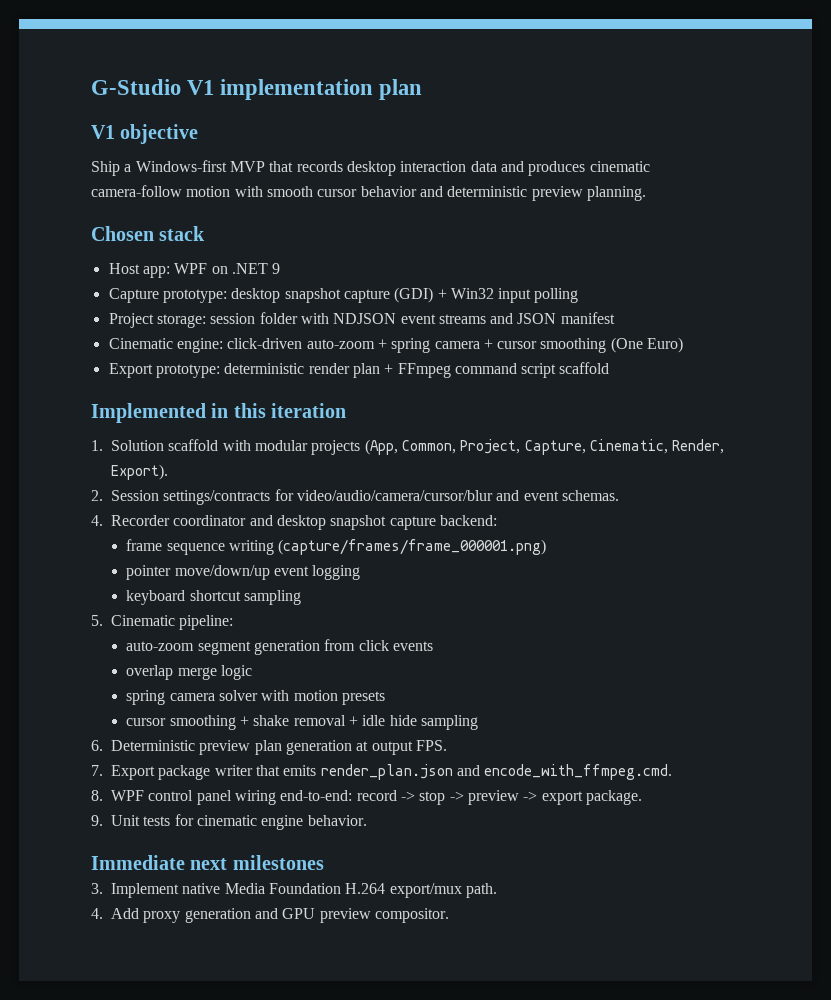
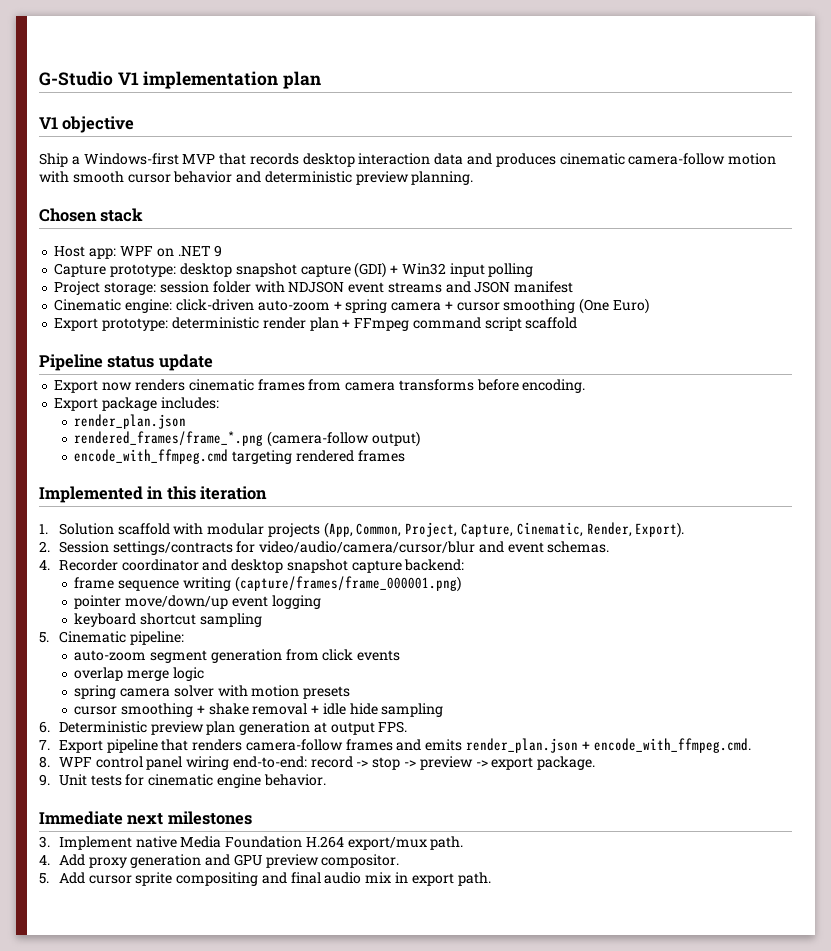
+ Pipeline status update
+ Export now renders cinematic frames from camera transforms before encoding.
+ Export package includes:
+ render_plan.json
+ rendered_frames/frame_*.png (camera-follow output)
+ encode_with_ffmpeg.cmd targeting rendered frames
- 7. Export package writer that emits render_plan.json and encode_with_ffmpeg.cmd.
+ 7. Export pipeline that renders camera-follow frames and emits render_plan.json + encode_with_ffmpeg.cmd.
+ 5. Add cursor sprite compositing and final audio mix in export path.

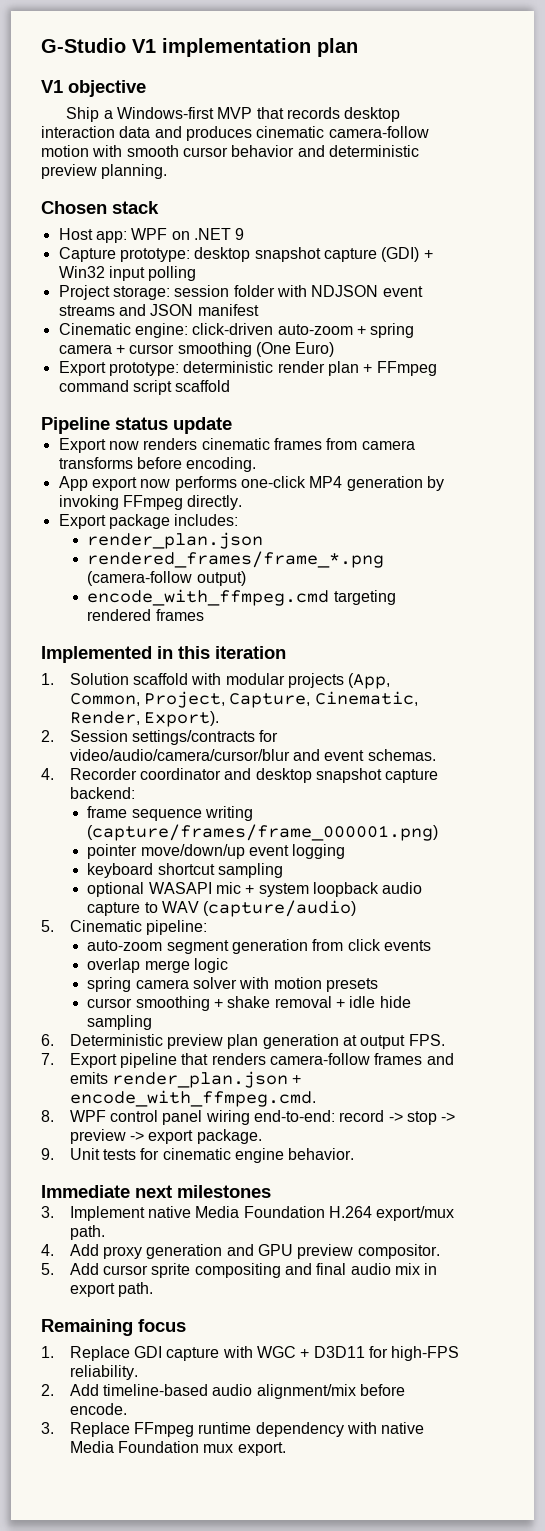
+ App export now performs one-click MP4 generation by invoking FFmpeg directly.
+ optional WASAPI mic + system loopback audio capture to WAV (capture/audio)
+ Remaining focus
+ 1. Replace GDI capture with WGC + D3D11 for high-FPS reliability.
+ 2. Add timeline-based audio alignment/mix before encode.
+ 3. Replace FFmpeg runtime dependency with native Media Foundation mux export.

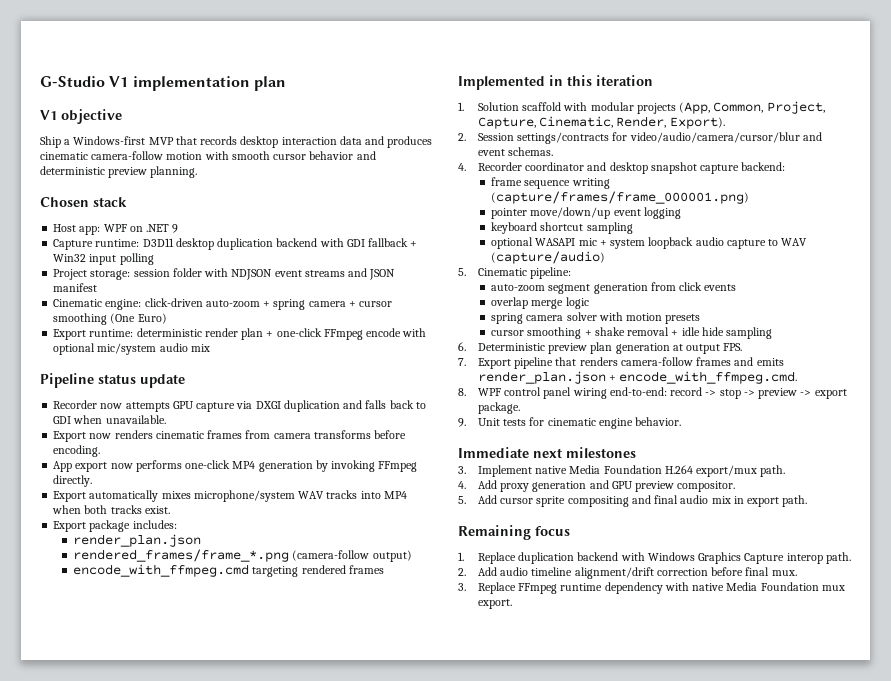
- Capture prototype: desktop snapshot capture (GDI) + Win32 input polling
+ Capture runtime: D3D11 desktop duplication backend with GDI fallback + Win32 input polling
- Export prototype: deterministic render plan + FFmpeg command script scaffold
+ Export runtime: deterministic render plan + one-click FFmpeg encode with optional mic/system audio mix
  Pipeline status update
+ Recorder now attempts GPU capture via DXGI duplication and falls back to GDI when unavailable.
+ Export automatically mixes microphone/system WAV tracks into MP4 when both tracks exist.
- 1. Replace GDI capture with WGC + D3D11 for high-FPS reliability.
- 2. Add timeline-based audio alignment/mix before encode.
+ 1. Replace duplication backend with Windows Graphics Capture interop path.
+ 2. Add audio timeline alignment/drift correction before final mux.

